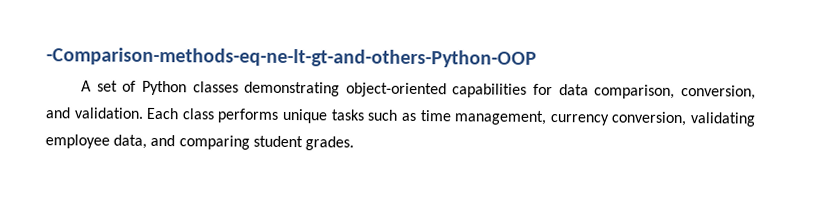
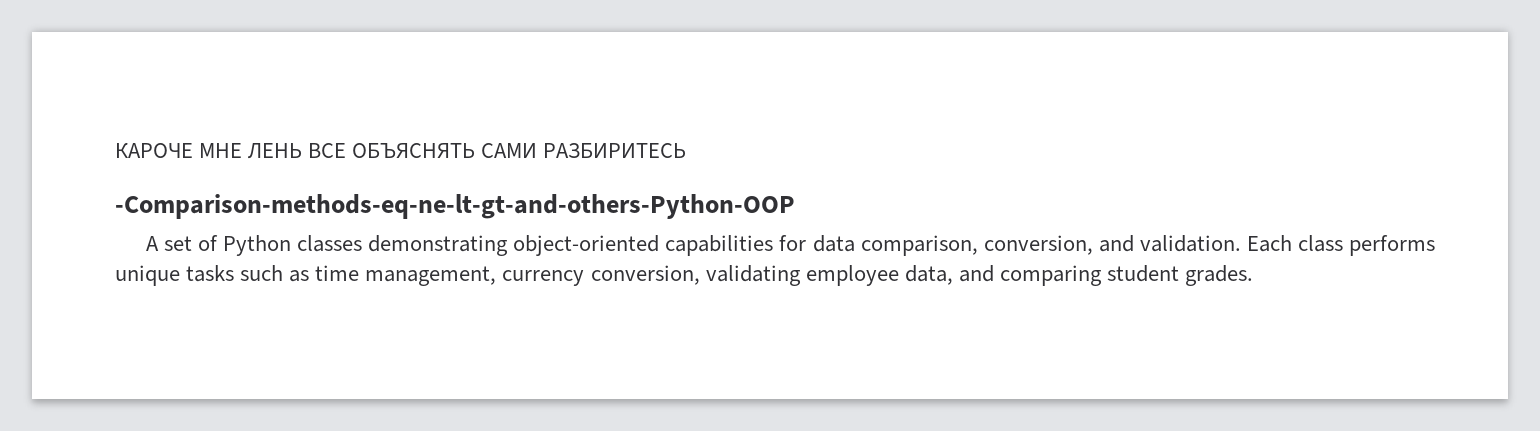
+ КАРОЧЕ МНЕ ЛЕНЬ ВСЕ ОБЪЯСНЯТЬ САМИ РАЗБИРИТЕСЬ

